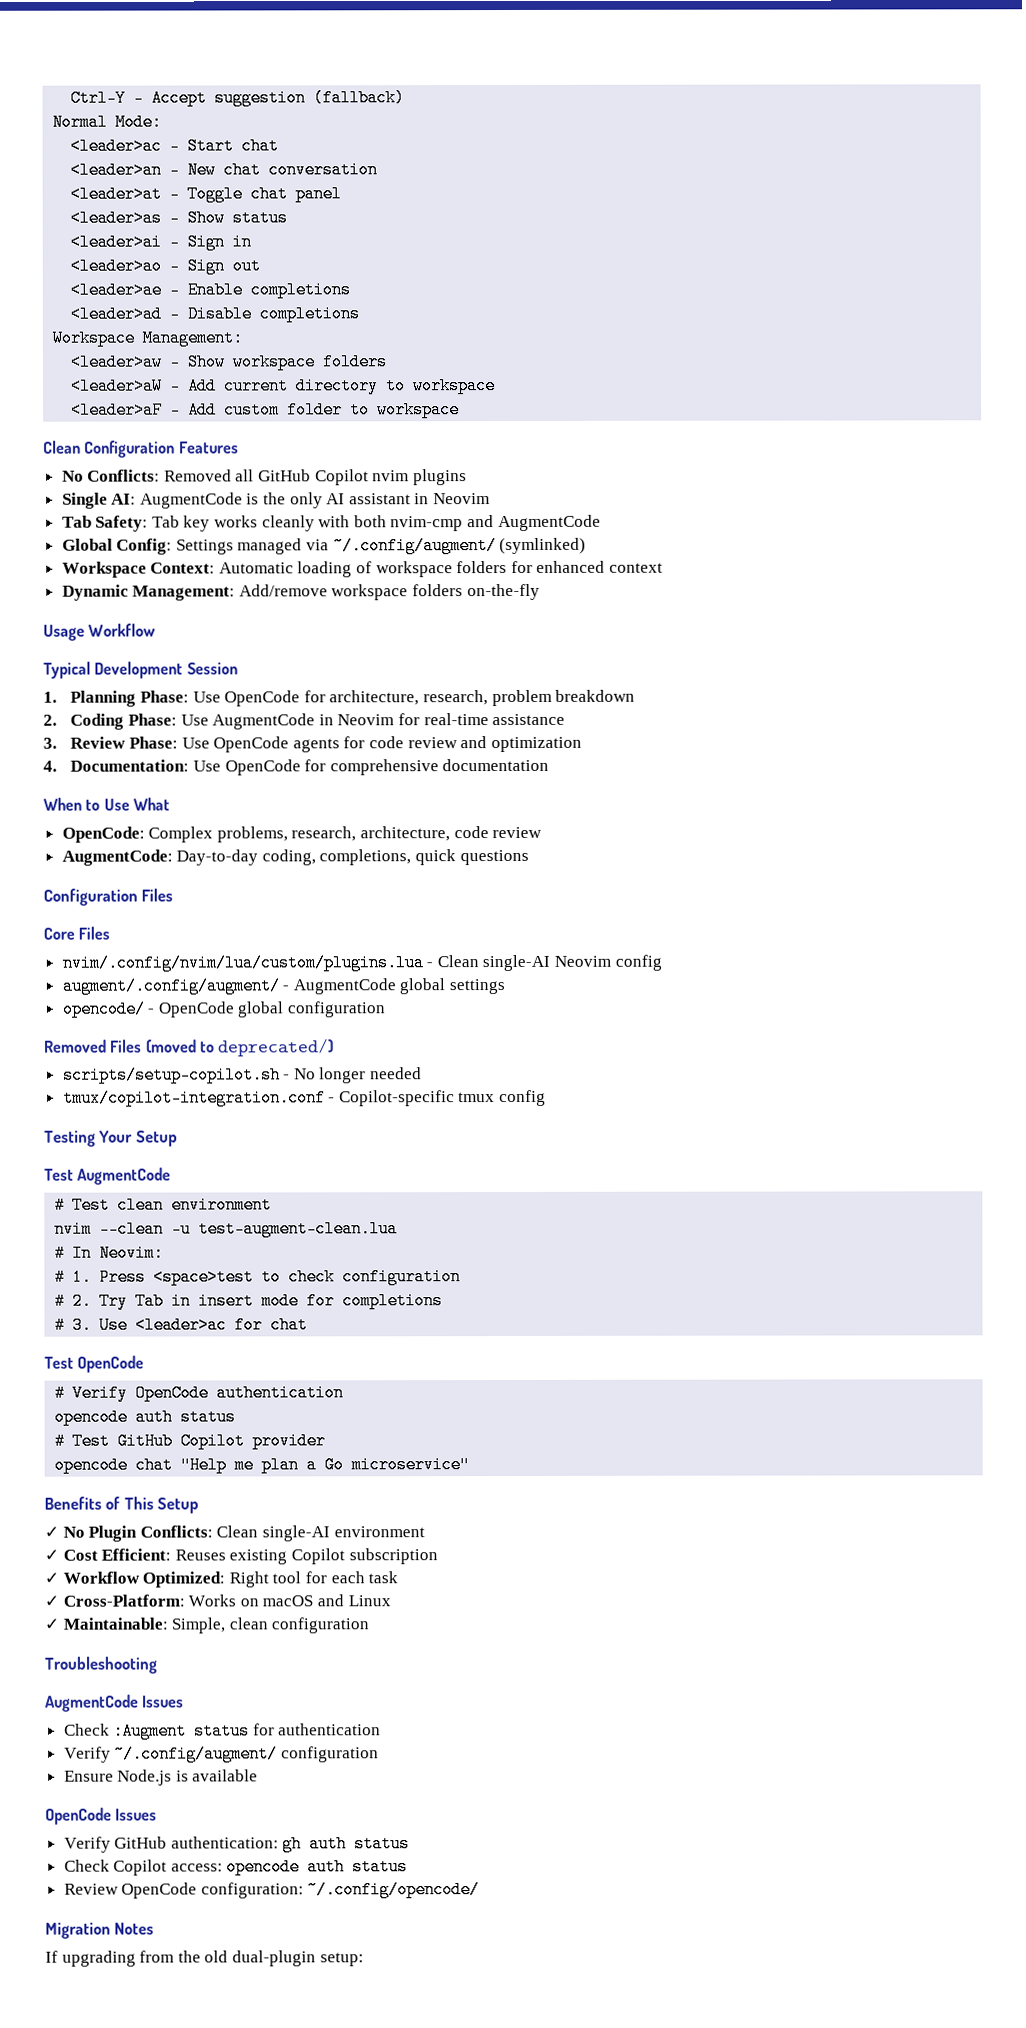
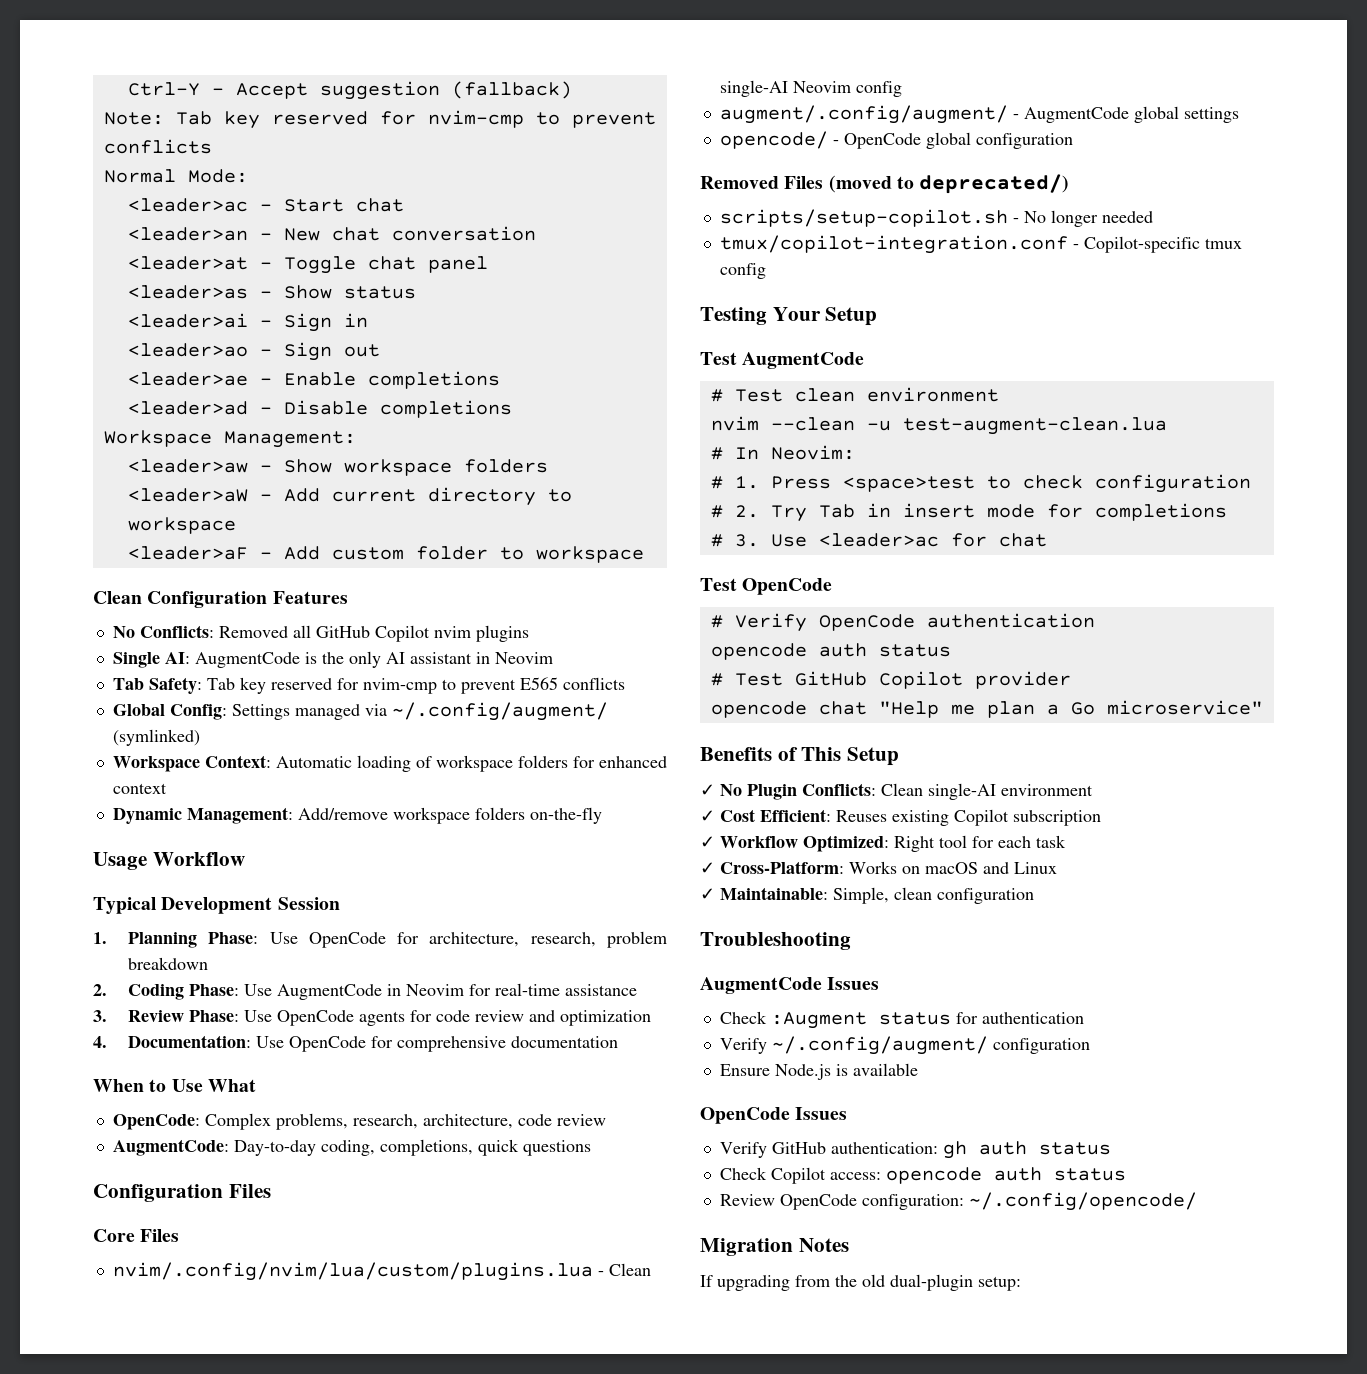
+ Note: Tab key reserved for nvim-cmp to prevent conflicts
- Tab Safety: Tab key works cleanly with both nvim-cmp and AugmentCode
+ Tab Safety: Tab key reserved for nvim-cmp to prevent E565 conflicts

